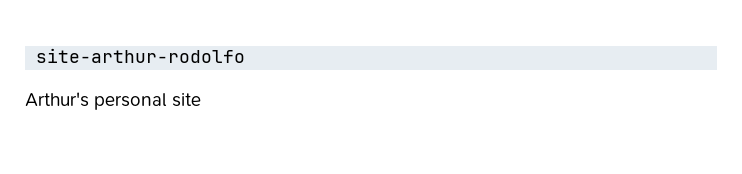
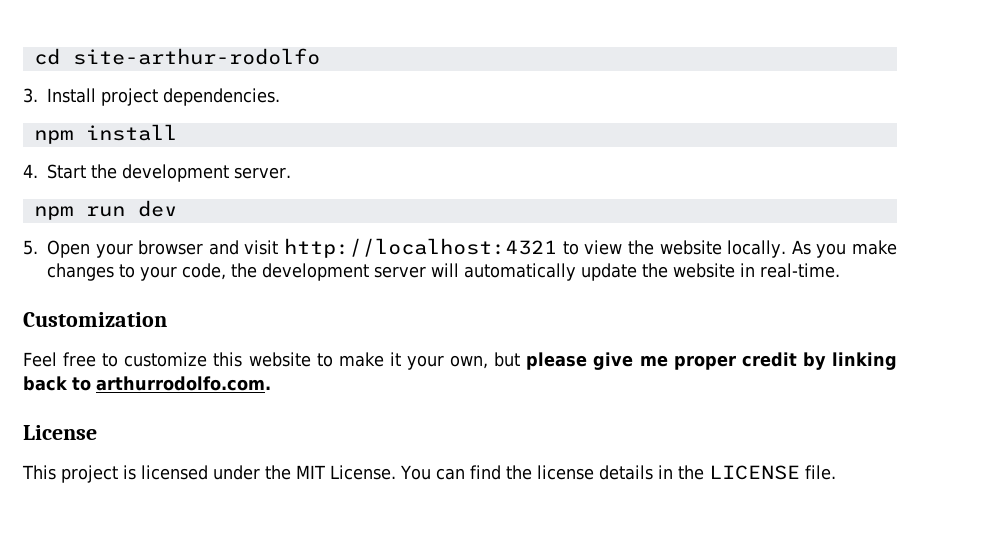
- site-arthur-rodolfo
+ cd site-arthur-rodolfo
- Arthur's personal site
+ 3. Install project dependencies.
+ npm install
+ 4. Start the development server.
+ npm run dev
+ 5. Open your browser and visit http://localhost:4321 to view the website locally. As you make changes to your code, the development server will automatically update the website in real-time.
+ Customization
+ Feel free to customize this website to make it your own, but please give me proper credit by linking back to arthurrodolfo.com.
+ License
+ This project is licensed under the MIT License. You can find the license details in the LICENSE file.

